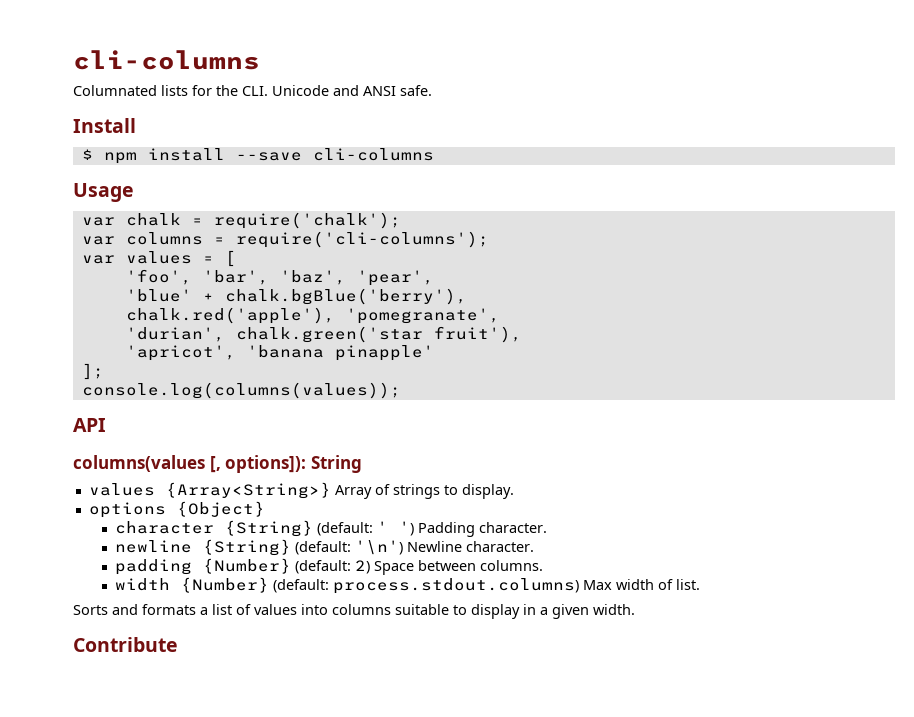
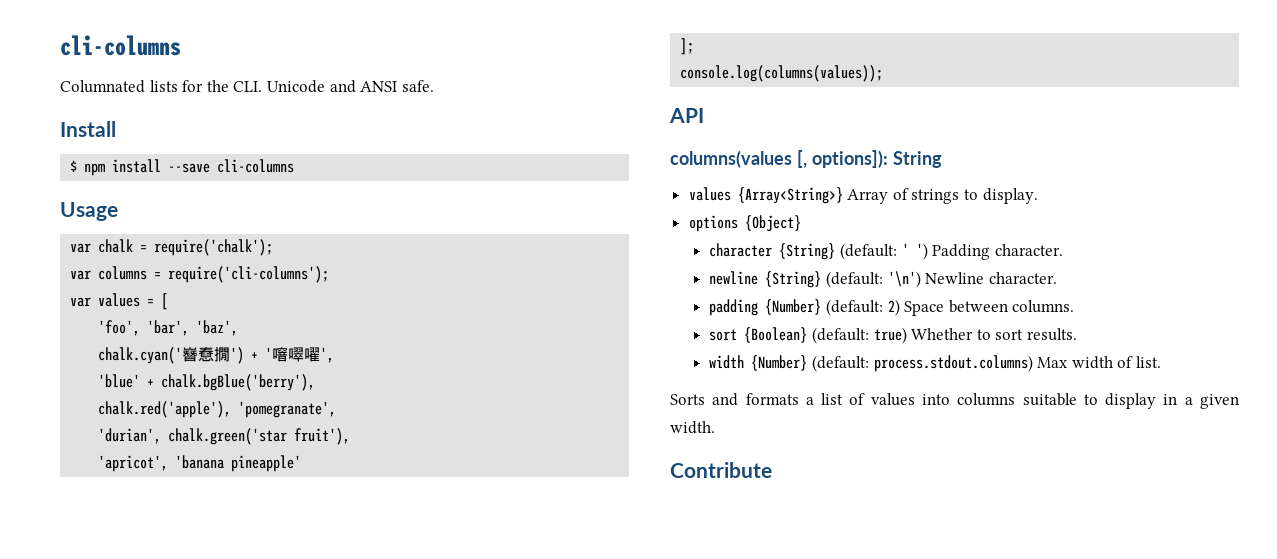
- 'foo', 'bar', 'baz', 'pear',
+ 'foo', 'bar', 'baz',
+ chalk.cyan('嶜憃撊') + '噾噿嚁',
- 'apricot', 'banana pinapple'
+ 'apricot', 'banana pineapple'
+ sort {Boolean} (default: true) Whether to sort results.

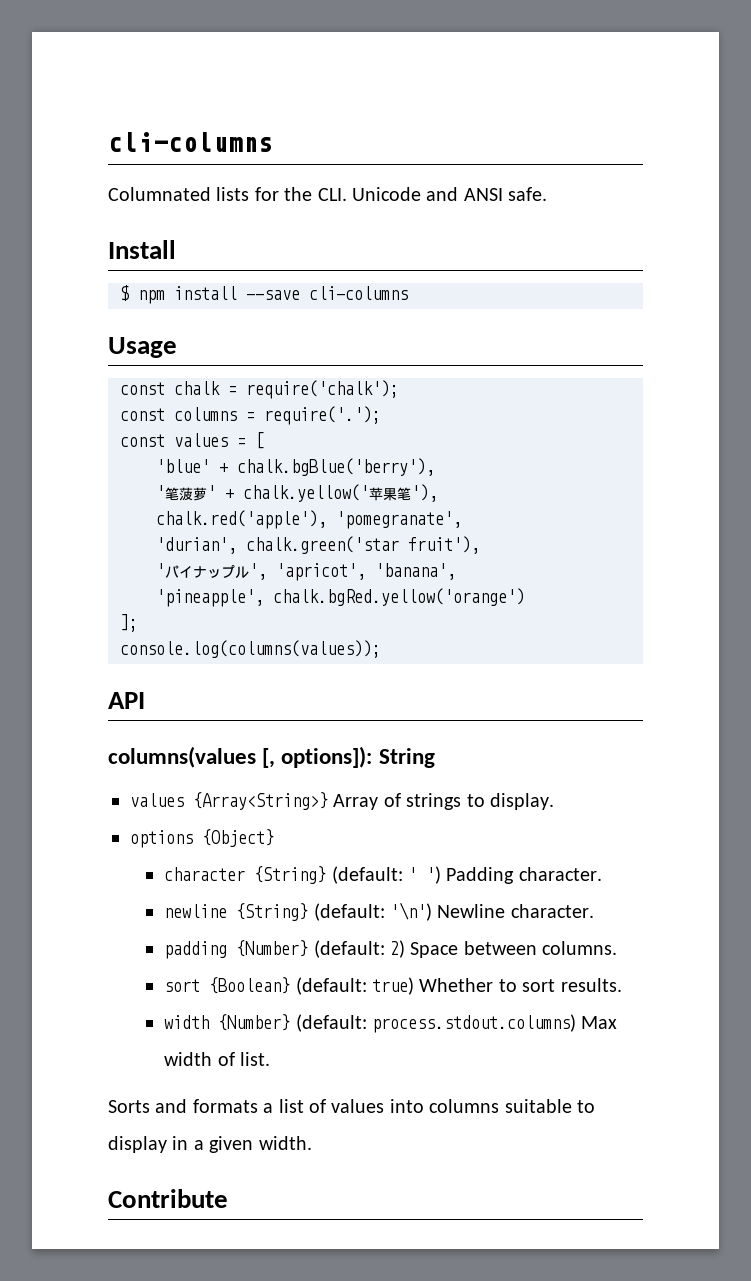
- var chalk = require('chalk');
+ const chalk = require('chalk');
- var columns = require('cli-columns');
- var values = [
+ const columns = require('.');
+ const values = [
- 'foo', 'bar', 'baz',
- chalk.cyan('嶜憃撊') + '噾噿嚁',
  'blue' + chalk.bgBlue('berry'),
+ '笔菠萝' + chalk.yellow('苹果笔'),
- 'apricot', 'banana pineapple'
+ 'パイナップル', 'apricot', 'banana',
+ 'pineapple', chalk.bgRed.yellow('orange')

